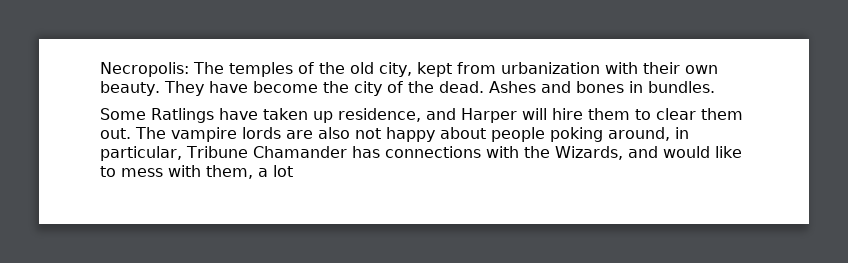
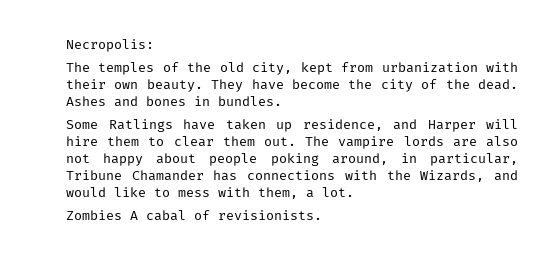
- Necropolis: The temples of the old city, kept from urbanization with their own beauty.
+ Necropolis:
+ The temples of the old city, kept from urbanization with their own beauty.
- The vampire lords are also not happy about people poking around, in particular, Tribune Chamander has connections with the Wizards, and would like to mess with them, a lot
+ The vampire lords are also not happy about people poking around, in particular, Tribune Chamander has connections with the Wizards, and would like to mess with them, a lot.
+ Zombies A cabal of revisionists.

